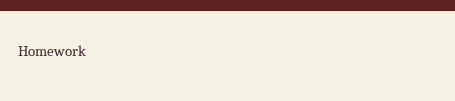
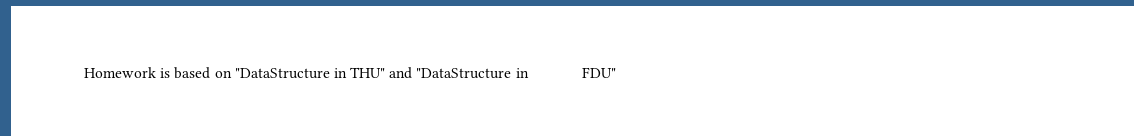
- Homework
+ Homework is based on "DataStructure in THU" and "DataStructure in FDU"

